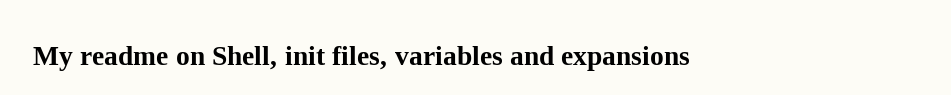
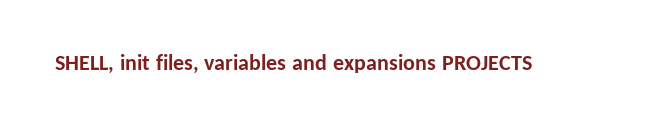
- My readme on Shell, init files, variables and expansions
+ SHELL, init files, variables and expansions PROJECTS

